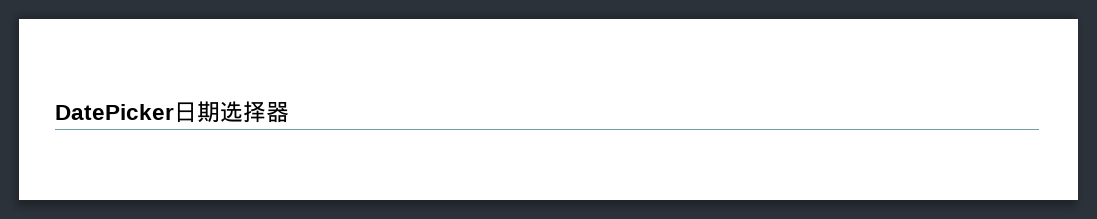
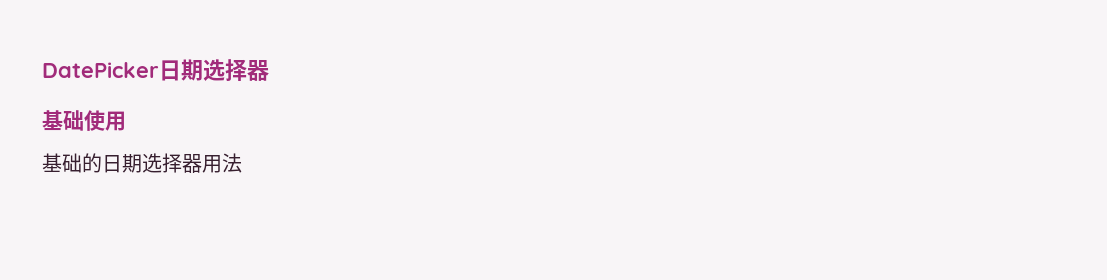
+ 基础使用
+ 基础的日期选择器用法

